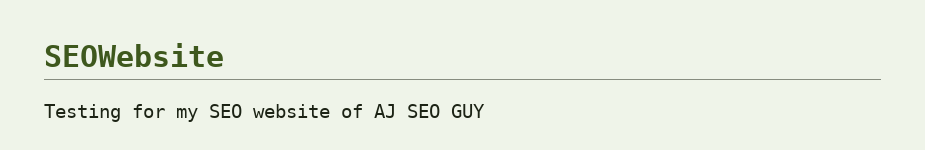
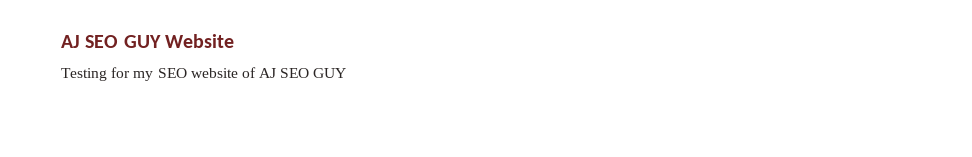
- SEOWebsite
+ AJ SEO GUY Website

